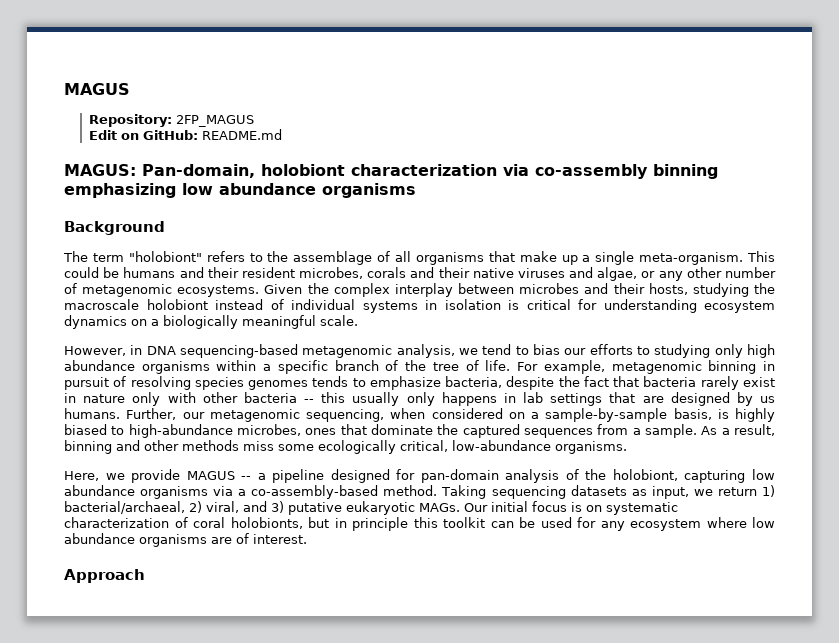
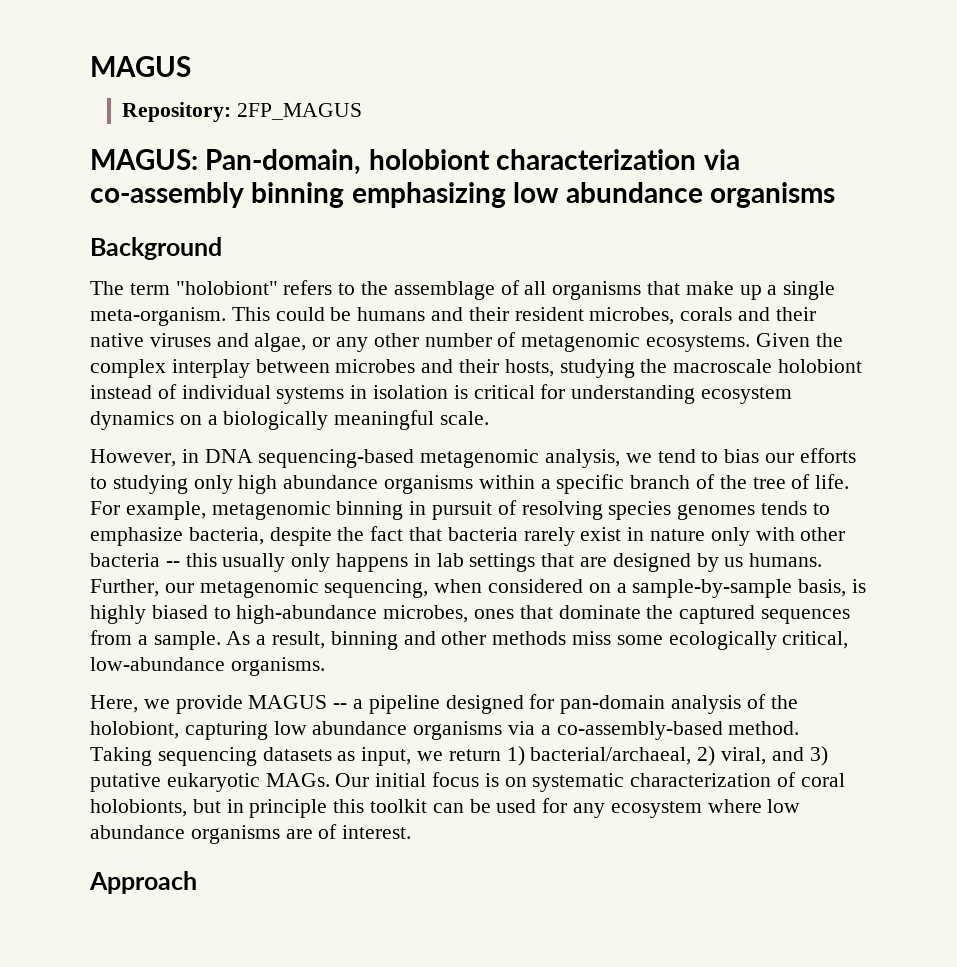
- Edit on GitHub: README.md

